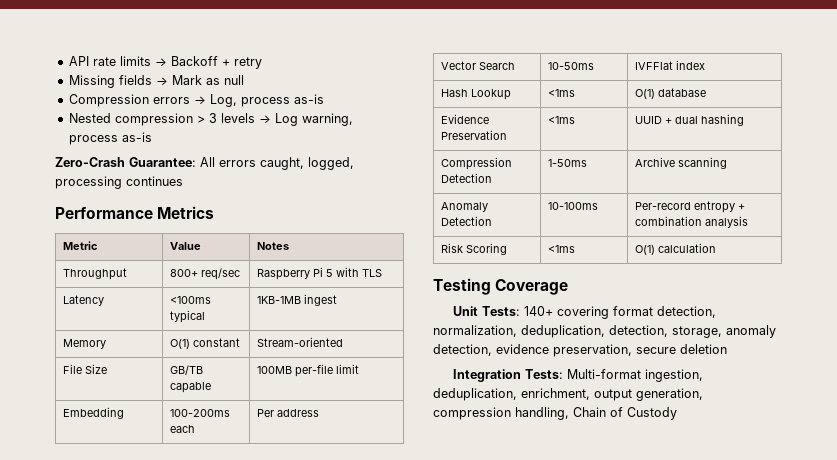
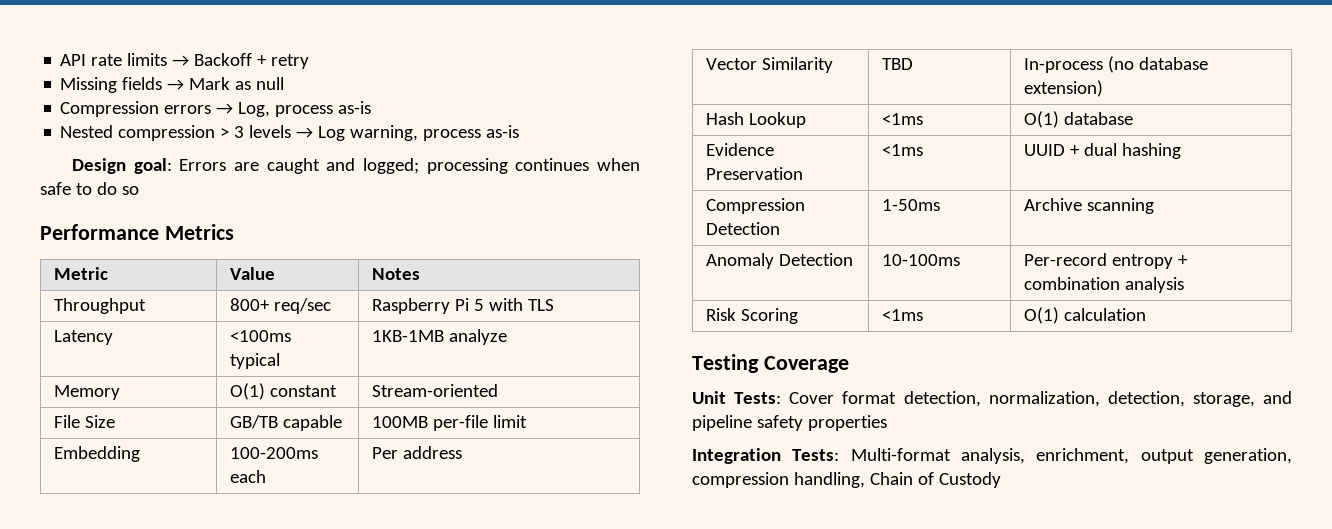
- Zero-Crash Guarantee: All errors caught, logged, processing continues
+ Design goal: Errors are caught and logged; processing continues when safe to do so
- Latency | <100ms typical | 1KB-1MB ingest
+ Latency | <100ms typical | 1KB-1MB analyze
- Vector Search | 10-50ms | IVFFlat index
+ Vector Similarity | TBD | In-process (no database extension)
- Unit Tests: 140+ covering format detection, normalization, deduplication, detection, storage, anomaly detection, evidence preservation, secure deletion
+ Unit Tests: Cover format detection, normalization, detection, storage, and pipeline safety properties
- Integration Tests: Multi-format ingestion, deduplication, enrichment, output generation, compression handling, Chain of Custody
+ Integration Tests: Multi-format analysis, enrichment, output generation, compression handling, Chain of Custody

